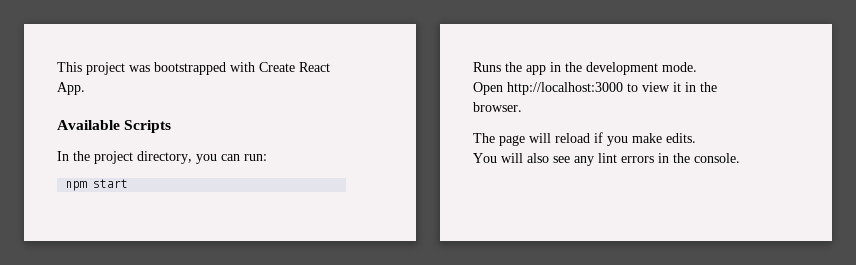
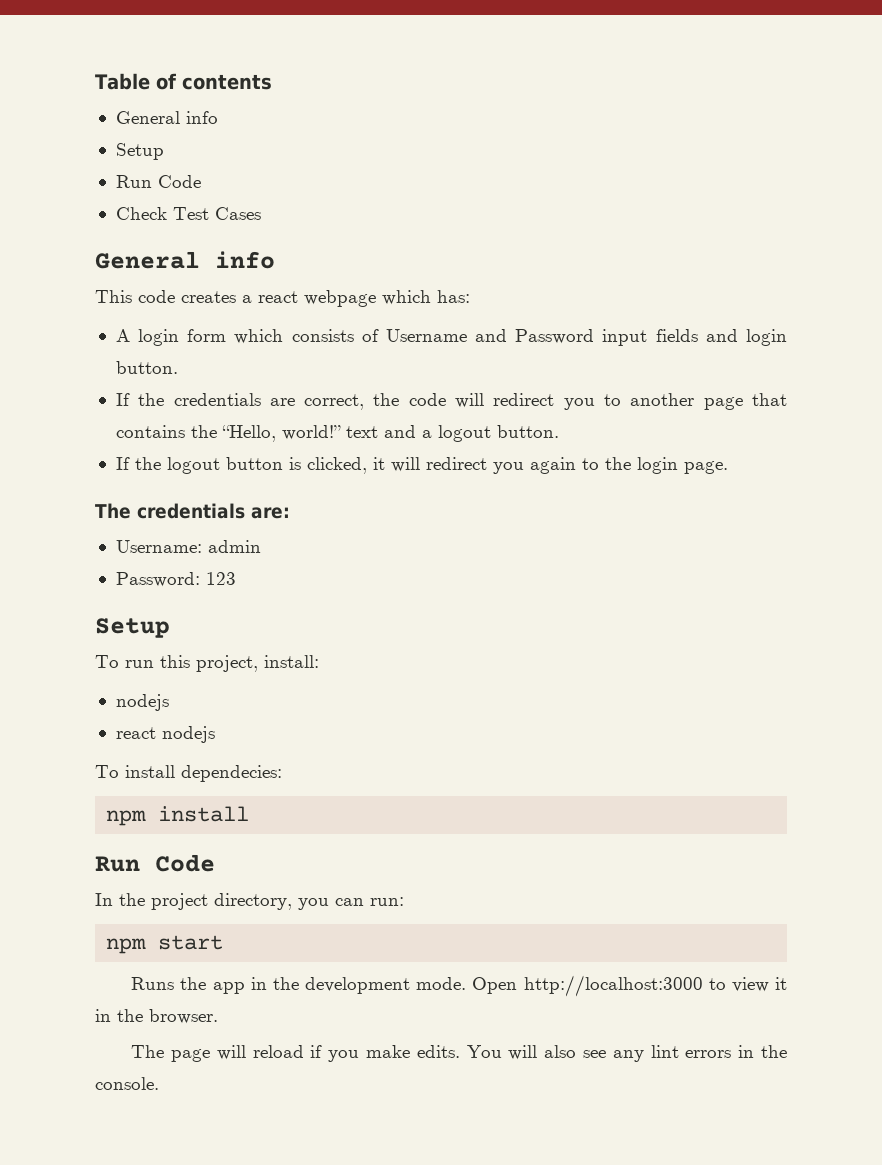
- This project was bootstrapped with Create React App.
- Available Scripts
+ Table of contents
+ General info
+ Setup
+ Run Code
+ Check Test Cases
+ General info
+ This code creates a react webpage which has:
+ A login form which consists of Username and Password input fields and login button.
+ If the credentials are correct, the code will redirect you to another page that contains the “Hello, world!” text and a logout button.
+ If the logout button is clicked, it will redirect you again to the login page.
+ The credentials are:
+ Username: admin
+ Password: 123
+ Setup
+ To run this project, install:
+ nodejs
+ react nodejs
+ To install dependecies:
+ npm install
+ Run Code
- Runs the app in the development mode.
- Open http://localhost:3000 to view it in the browser.
+ Runs the app in the development mode. Open http://localhost:3000 to view it in the browser.
- The page will reload if you make edits.
- You will also see any lint errors in the console.
+ The page will reload if you make edits. You will also see any lint errors in the console.

